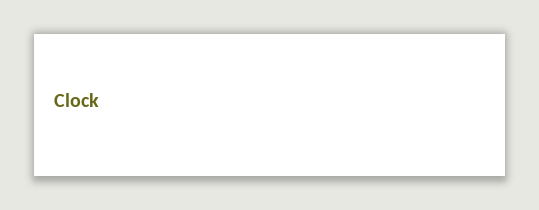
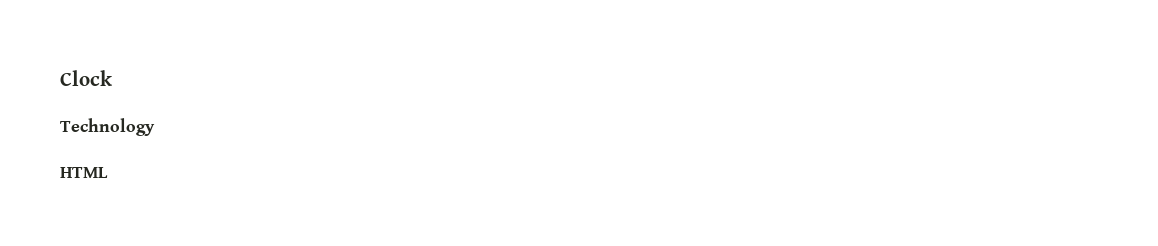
+ Technology
+ HTML

